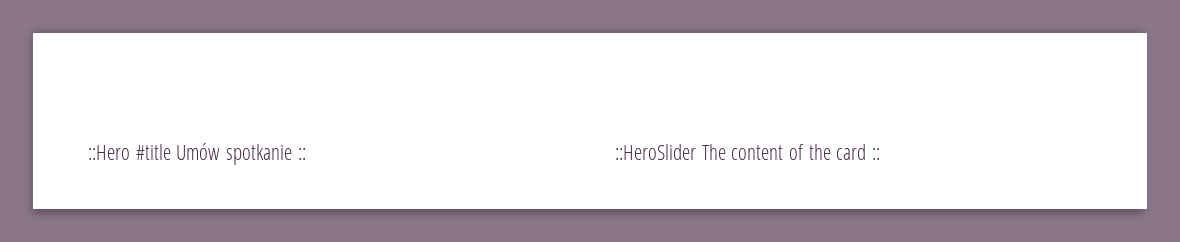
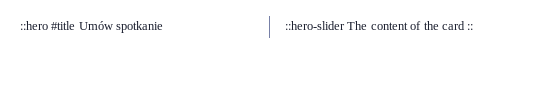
- ::Hero #title Umów spotkanie ::
- ::HeroSlider The content of the card ::
+ ::hero #title Umów spotkanie
+ ::hero-slider The content of the card ::

